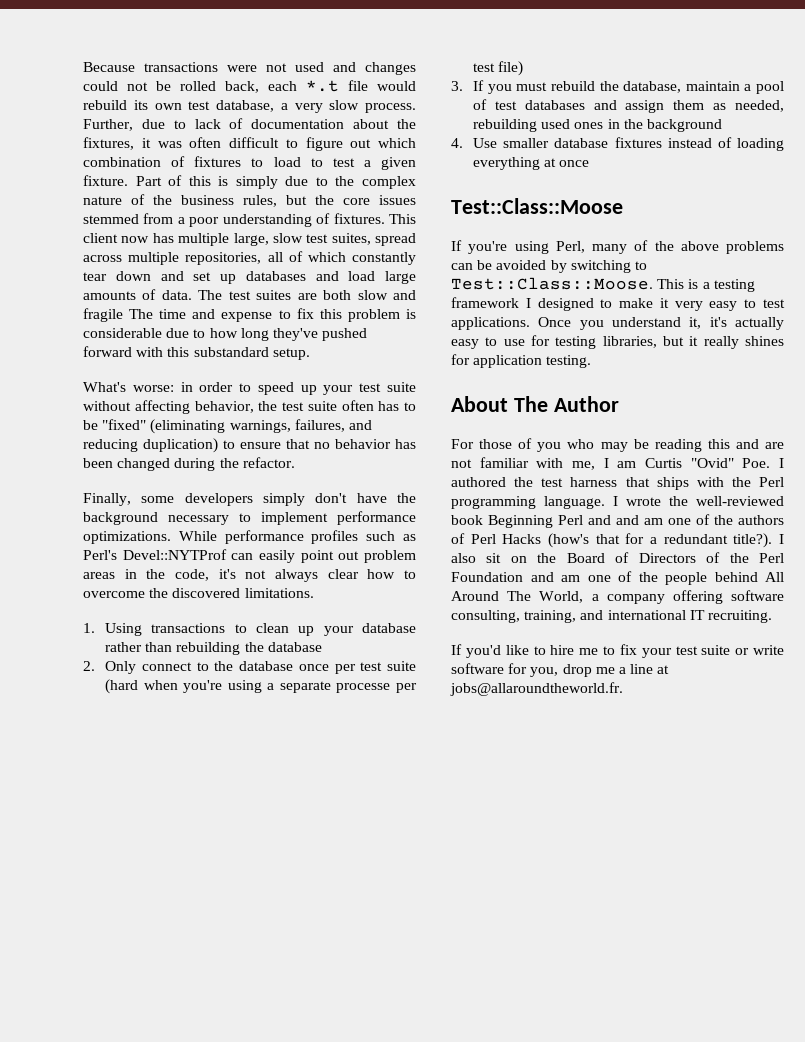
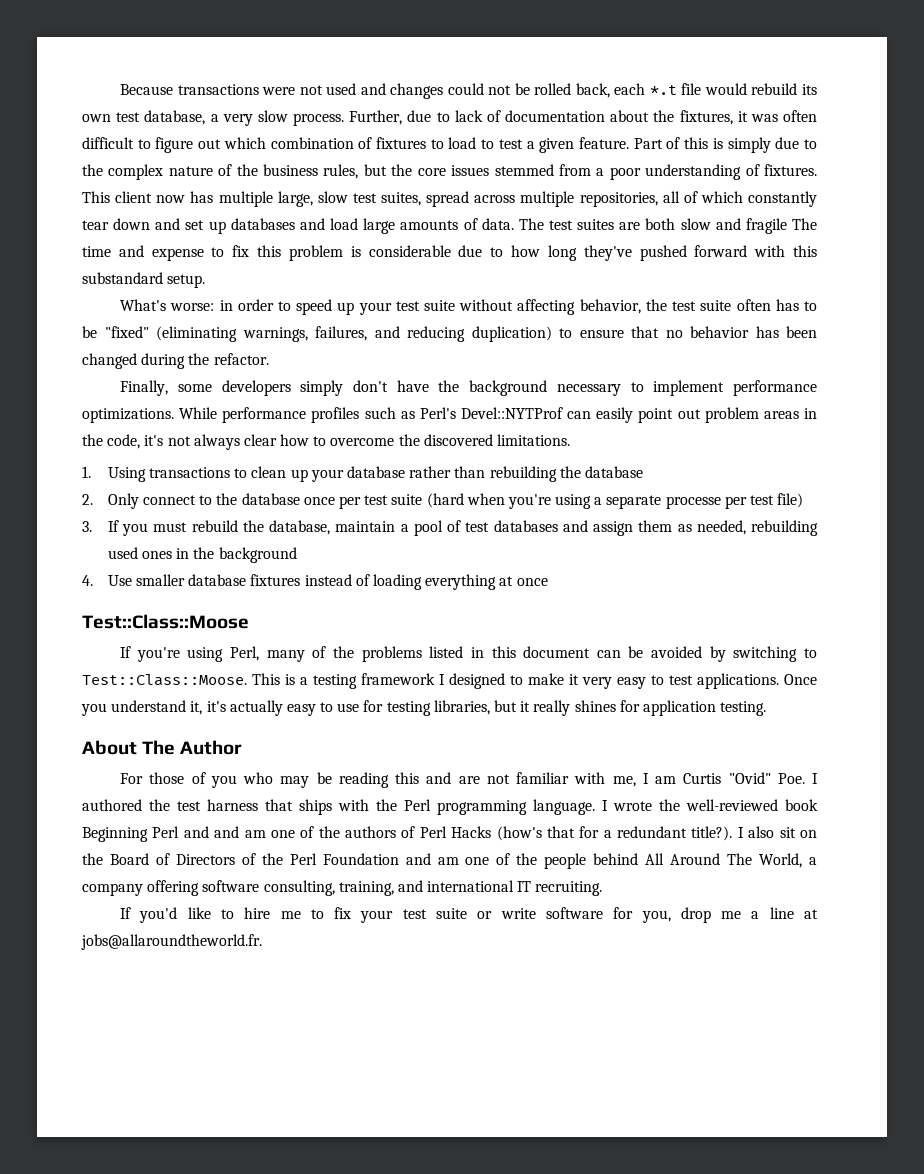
- Further, due to lack of documentation about the fixtures, it was often difficult to figure out which combination of fixtures to load to test a given fixture.
+ Further, due to lack of documentation about the fixtures, it was often difficult to figure out which combination of fixtures to load to test a given feature.
- If you're using Perl, many of the above problems can be avoided by switching to Test::Class::Moose.
+ If you're using Perl, many of the problems listed in this document can be avoided by switching to Test::Class::Moose.

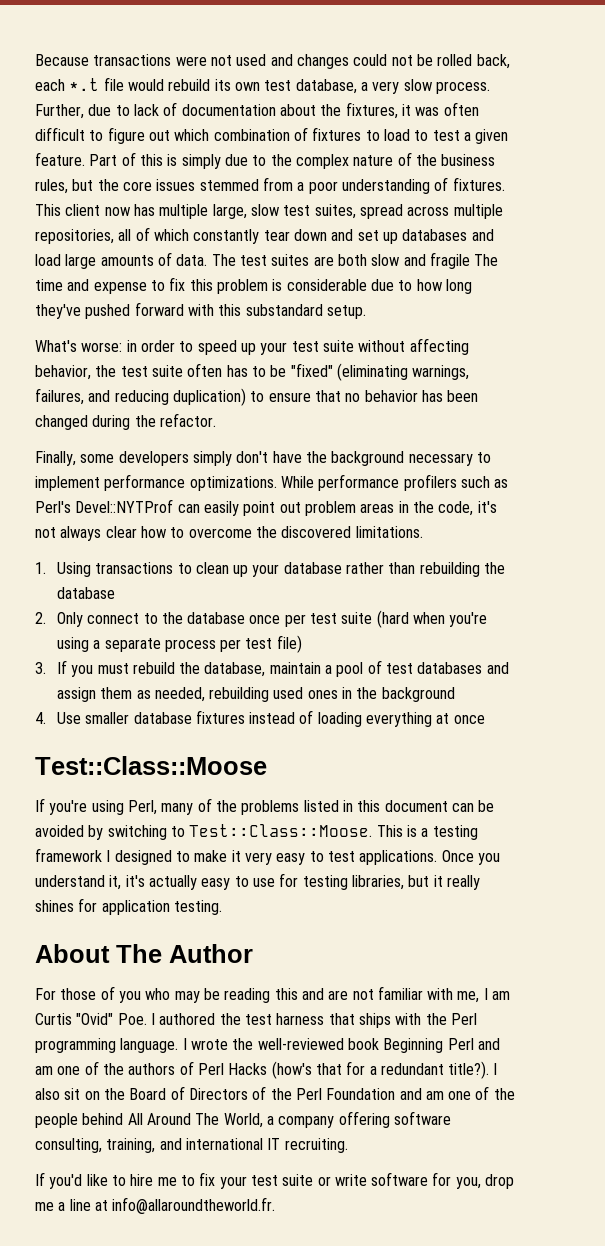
- While performance profiles such as Perl's Devel::NYTProf can easily point out problem areas in the code, it's not always clear how to overcome the discovered limitations.
+ While performance profilers such as Perl's Devel::NYTProf can easily point out problem areas in the code, it's not always clear how to overcome the discovered limitations.
- 2. Only connect to the database once per test suite (hard when you're using a separate processe per test file)
+ 2. Only connect to the database once per test suite (hard when you're using a separate process per test file)
- I wrote the well-reviewed book Beginning Perl and and am one of the authors of Perl Hacks (how's that for a redundant title?).
+ I wrote the well-reviewed book Beginning Perl and am one of the authors of Perl Hacks (how's that for a redundant title?).
- If you'd like to hire me to fix your test suite or write software for you, drop me a line at jobs@allaroundtheworld.fr.
+ If you'd like to hire me to fix your test suite or write software for you, drop me a line at info@allaroundtheworld.fr.

